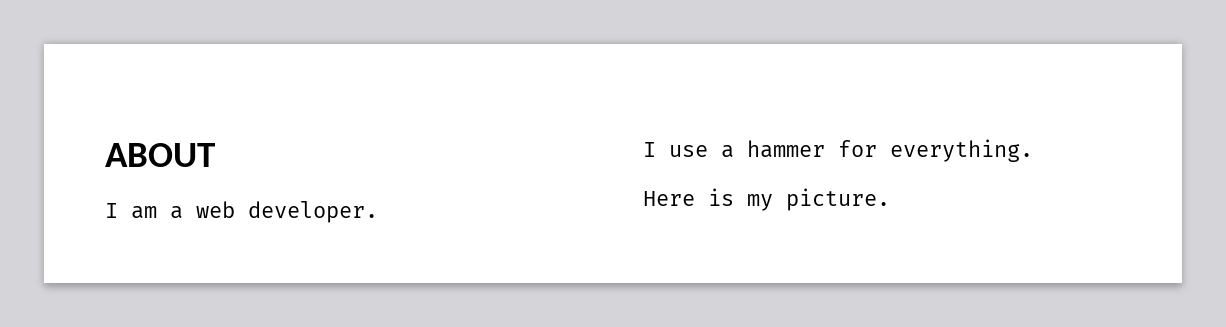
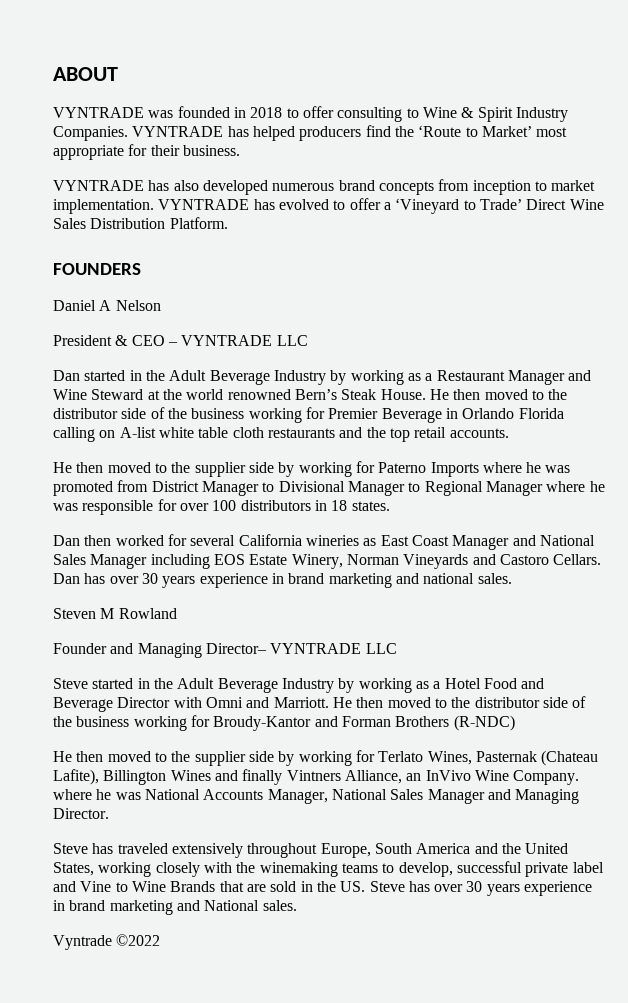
- I am a web developer.
- I use a hammer for everything.
- Here is my picture.
+ VYNTRADE was founded in 2018 to offer consulting to Wine & Spirit Industry Companies. VYNTRADE has helped producers find the ‘Route to Market’ most appropriate for their business.
+ VYNTRADE has also developed numerous brand concepts from inception to market implementation. VYNTRADE has evolved to offer a ‘Vineyard to Trade’ Direct Wine Sales Distribution Platform.
+ FOUNDERS
+ Daniel A Nelson
+ President & CEO – VYNTRADE LLC
+ Dan started in the Adult Beverage Industry by working as a Restaurant Manager and Wine Steward at the world renowned Bern’s Steak House. He then moved to the distributor side of the business working for Premier Beverage in Orlando Florida calling on A-list white table cloth restaurants and the top retail accounts.
+ He then moved to the supplier side by working for Paterno Imports where he was promoted from District Manager to Divisional Manager to Regional Manager where he was responsible for over 100 distributors in 18 states.
+ Dan then worked for several California wineries as East Coast Manager and National Sales Manager including EOS Estate Winery, Norman Vineyards and Castoro Cellars. Dan has over 30 years experience in brand marketing and national sales.
+ Steven M Rowland
+ Founder and Managing Director– VYNTRADE LLC
+ Steve started in the Adult Beverage Industry by working as a Hotel Food and Beverage Director with Omni and Marriott. He then moved to the distributor side of the business working for Broudy-Kantor and Forman Brothers (R-NDC)
+ He then moved to the supplier side by working for Terlato Wines, Pasternak (Chateau Lafite), Billington Wines and finally Vintners Alliance, an InVivo Wine Company. where he was National Accounts Manager, National Sales Manager and Managing Director.
+ Steve has traveled extensively throughout Europe, South America and the United States, working closely with the winemaking teams to develop, successful private label and Vine to Wine Brands that are sold in the US. Steve has over 30 years experience in brand marketing and National sales.
+ Vyntrade ©2022

